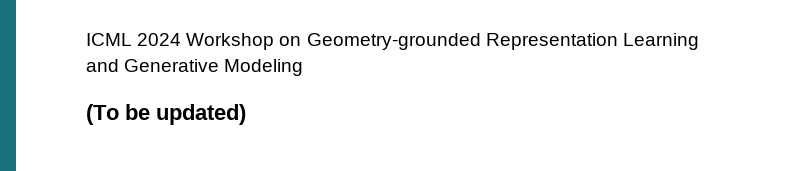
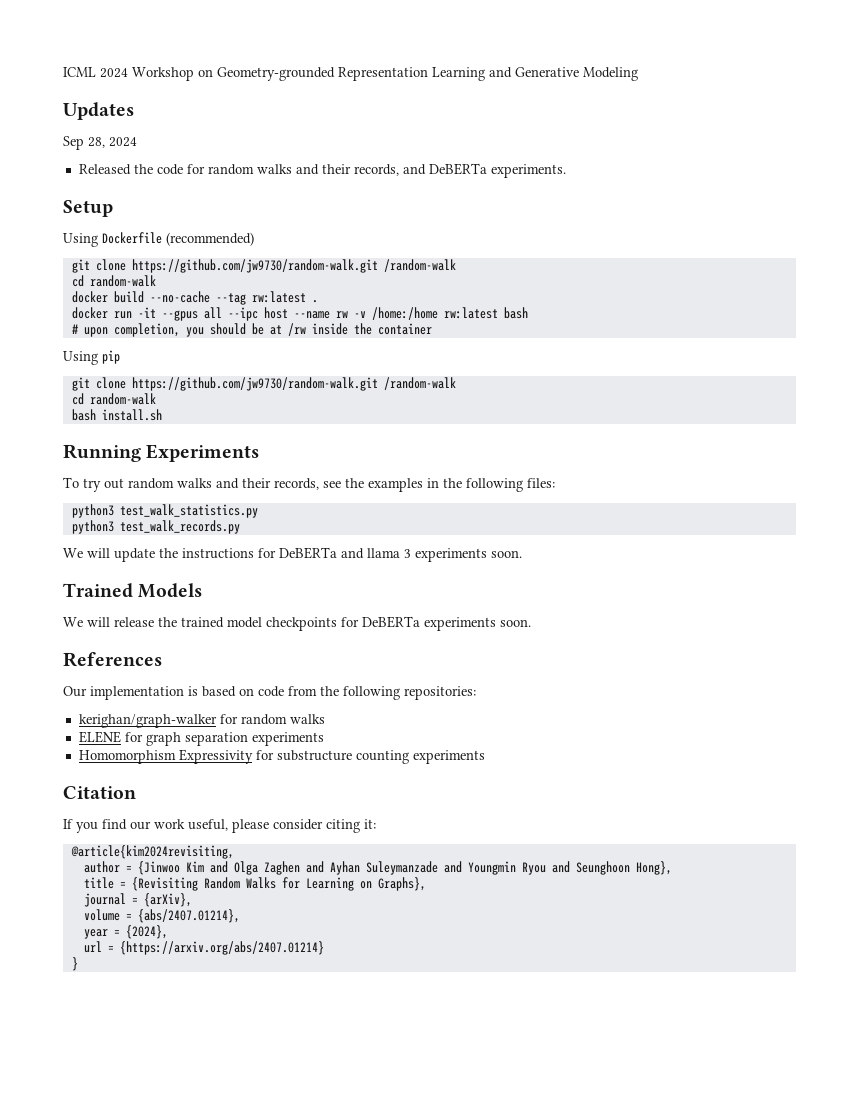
- (To be updated)
+ Updates
+ Sep 28, 2024
+ Released the code for random walks and their records, and DeBERTa experiments.
+ Setup
+ Using Dockerfile (recommended)
+ git clone https://github.com/jw9730/random-walk.git /random-walk
+ cd random-walk
+ docker build --no-cache --tag rw:latest .
+ docker run -it --gpus all --ipc host --name rw -v /home:/home rw:latest bash
+ # upon completion, you should be at /rw inside the container
+ Using pip
+ git clone https://github.com/jw9730/random-walk.git /random-walk
+ cd random-walk
+ bash install.sh
+ Running Experiments
+ To try out random walks and their records, see the examples in the following files:
+ python3 test_walk_statistics.py
+ python3 test_walk_records.py
+ We will update the instructions for DeBERTa and llama 3 experiments soon.
+ Trained Models
+ We will release the trained model checkpoints for DeBERTa experiments soon.
+ References
+ Our implementation is based on code from the following repositories:
+ kerighan/graph-walker for random walks
+ ELENE for graph separation experiments
+ Homomorphism Expressivity for substructure counting experiments
+ Citation
+ If you find our work useful, please consider citing it:
+ @article{kim2024revisiting,
+ author = {Jinwoo Kim and Olga Zaghen and Ayhan Suleymanzade and Youngmin Ryou and Seunghoon Hong},
+ title = {Revisiting Random Walks for Learning on Graphs},
+ journal = {arXiv},
+ volume = {abs/2407.01214},
+ year = {2024},
+ url = {https://arxiv.org/abs/2407.01214}
+ }

